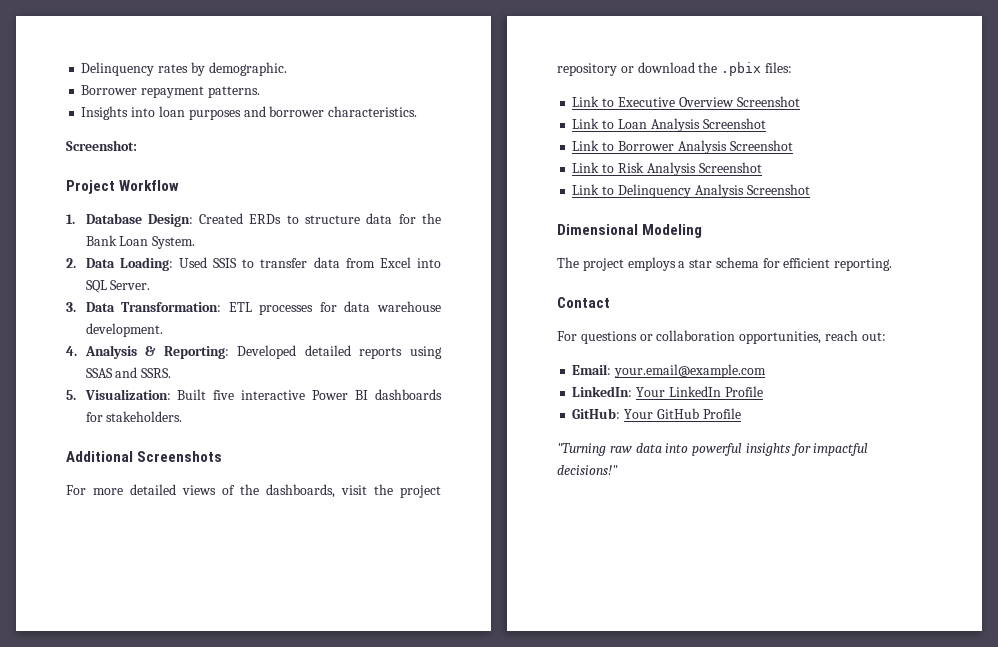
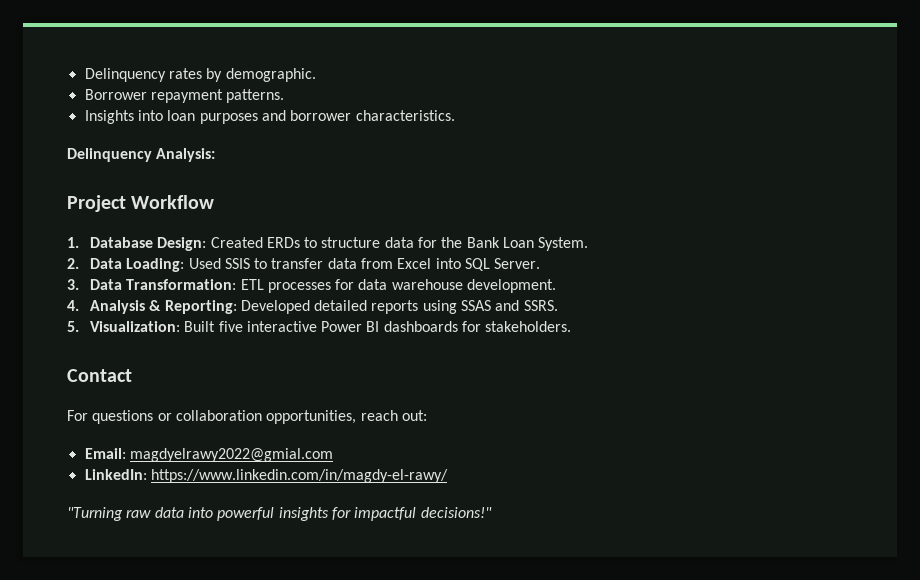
- Screenshot:
+ Delinquency Analysis:
- Additional Screenshots
- For more detailed views of the dashboards, visit the project repository or download the .pbix files:
- Link to Executive Overview Screenshot
- Link to Loan Analysis Screenshot
- Link to Borrower Analysis Screenshot
- Link to Risk Analysis Screenshot
- Link to Delinquency Analysis Screenshot
- Dimensional Modeling
- The project employs a star schema for efficient reporting.
- Email: your.email@example.com
+ Email: magdyelrawy2022@gmial.com
- LinkedIn: Your LinkedIn Profile
- GitHub: Your GitHub Profile
+ LinkedIn: https://www.linkedin.com/in/magdy-el-rawy/

